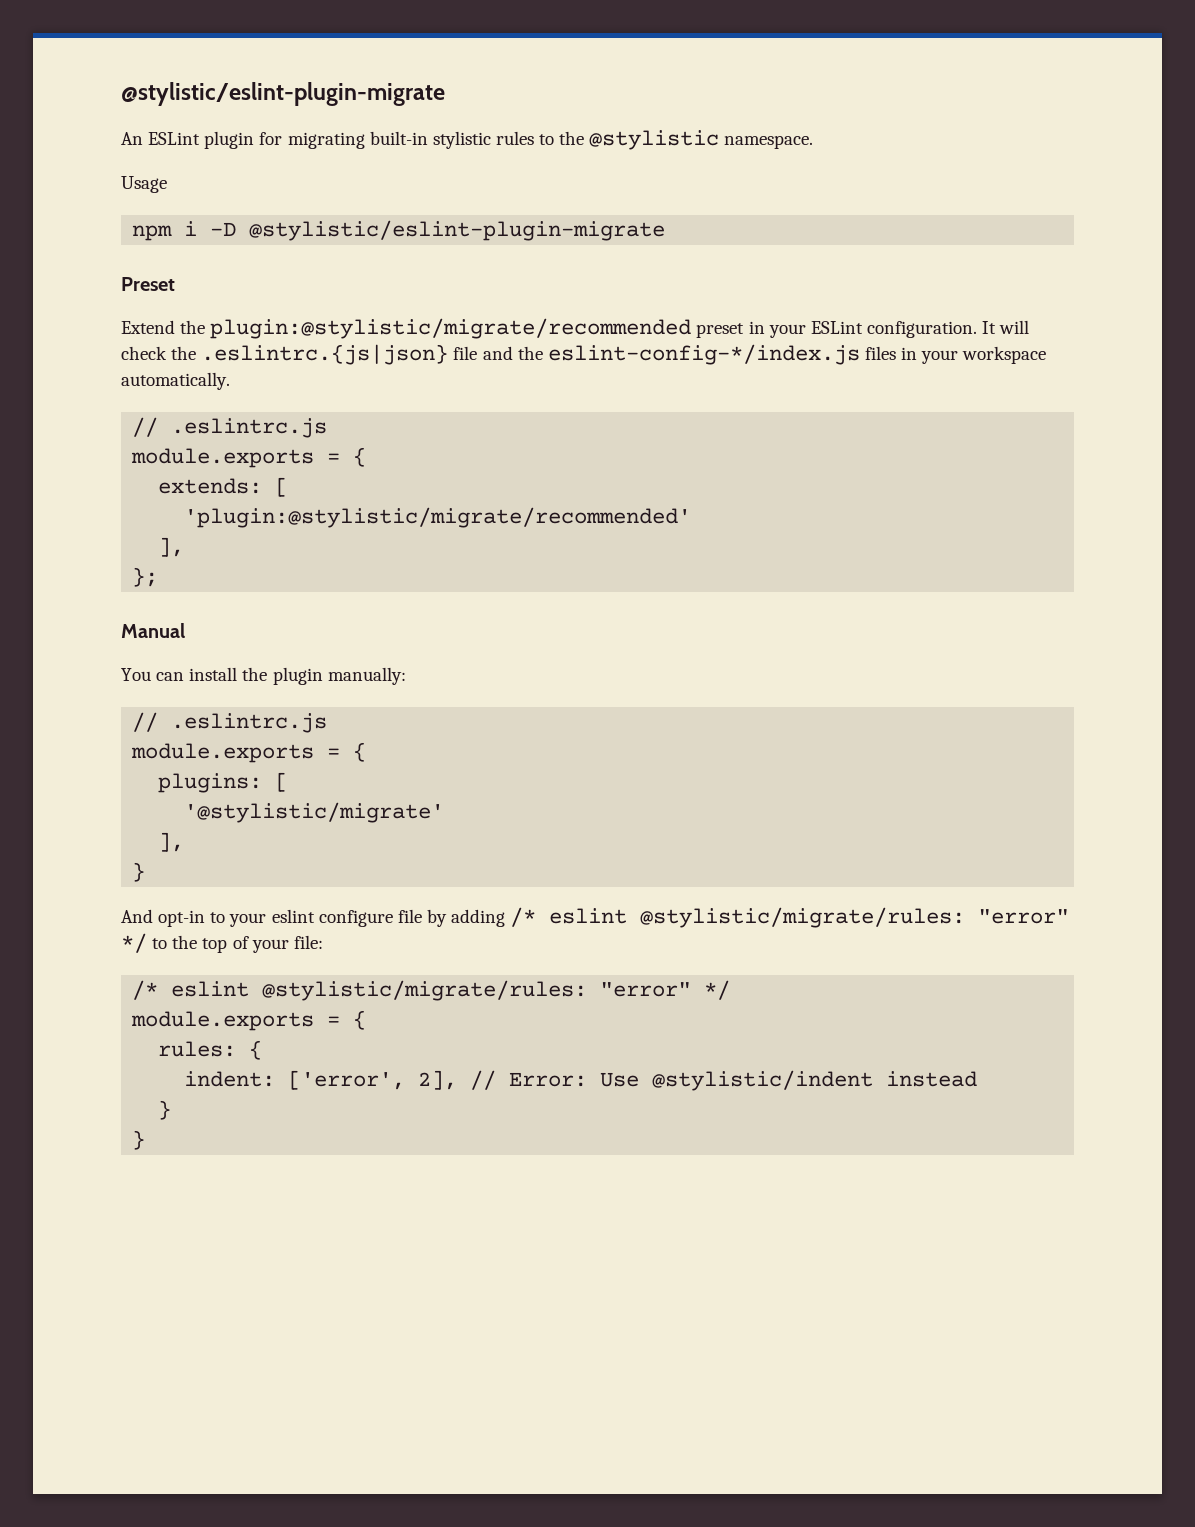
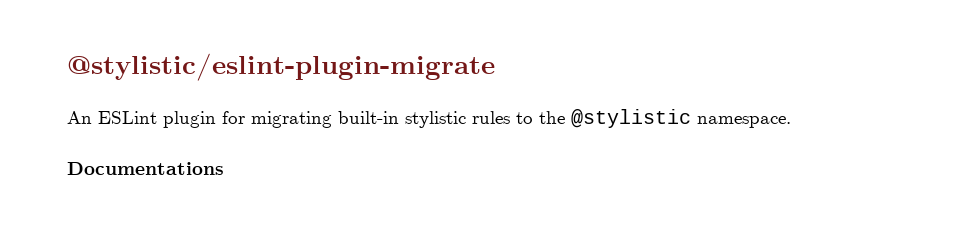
- Usage
- npm i -D @stylistic/eslint-plugin-migrate
- Preset
- Extend the plugin:@stylistic/migrate/recommended preset in your ESLint configuration. It will check the .eslintrc.{js|json} file and the eslint-config-*/index.js files in your workspace automatically.
- // .eslintrc.js
- module.exports = {
- extends: [
- 'plugin:@stylistic/migrate/recommended'
- ],
- };
- Manual
- You can install the plugin manually:
- // .eslintrc.js
- module.exports = {
- plugins: [
- '@stylistic/migrate'
- ],
- }
- And opt-in to your eslint configure file by adding /* eslint @stylistic/migrate/rules: "error" */ to the top of your file:
- /* eslint @stylistic/migrate/rules: "error" */
- module.exports = {
- rules: {
- indent: ['error', 2], // Error: Use @stylistic/indent instead
- }
- }
+ Documentations

